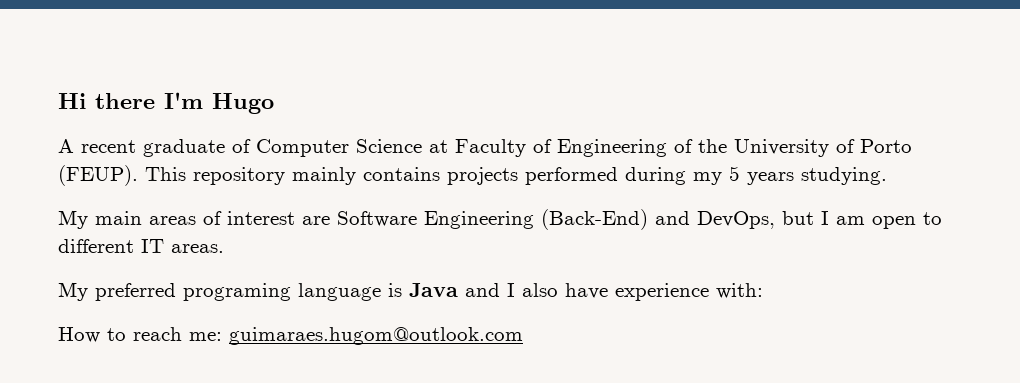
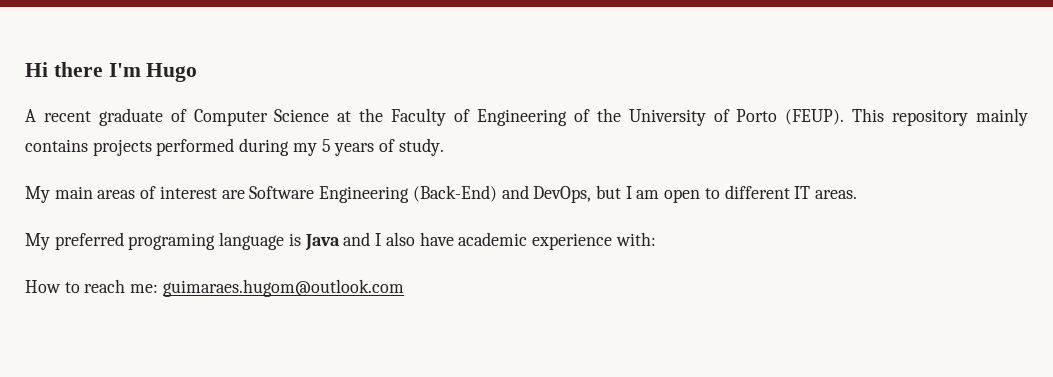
- A recent graduate of Computer Science at Faculty of Engineering of the University of Porto (FEUP).
+ A recent graduate of Computer Science at the Faculty of Engineering of the University of Porto (FEUP).
- This repository mainly contains projects performed during my 5 years studying.
+ This repository mainly contains projects performed during my 5 years of study.
- My preferred programing language is Java and I also have experience with:
+ My preferred programing language is Java and I also have academic experience with:

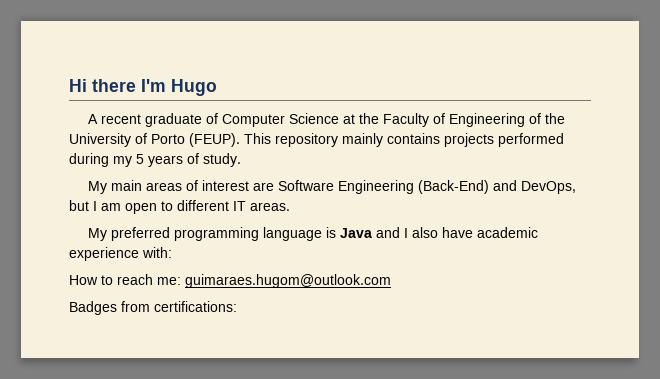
- My preferred programing language is Java and I also have academic experience with:
+ My preferred programming language is Java and I also have academic experience with:
+ Badges from certifications:

